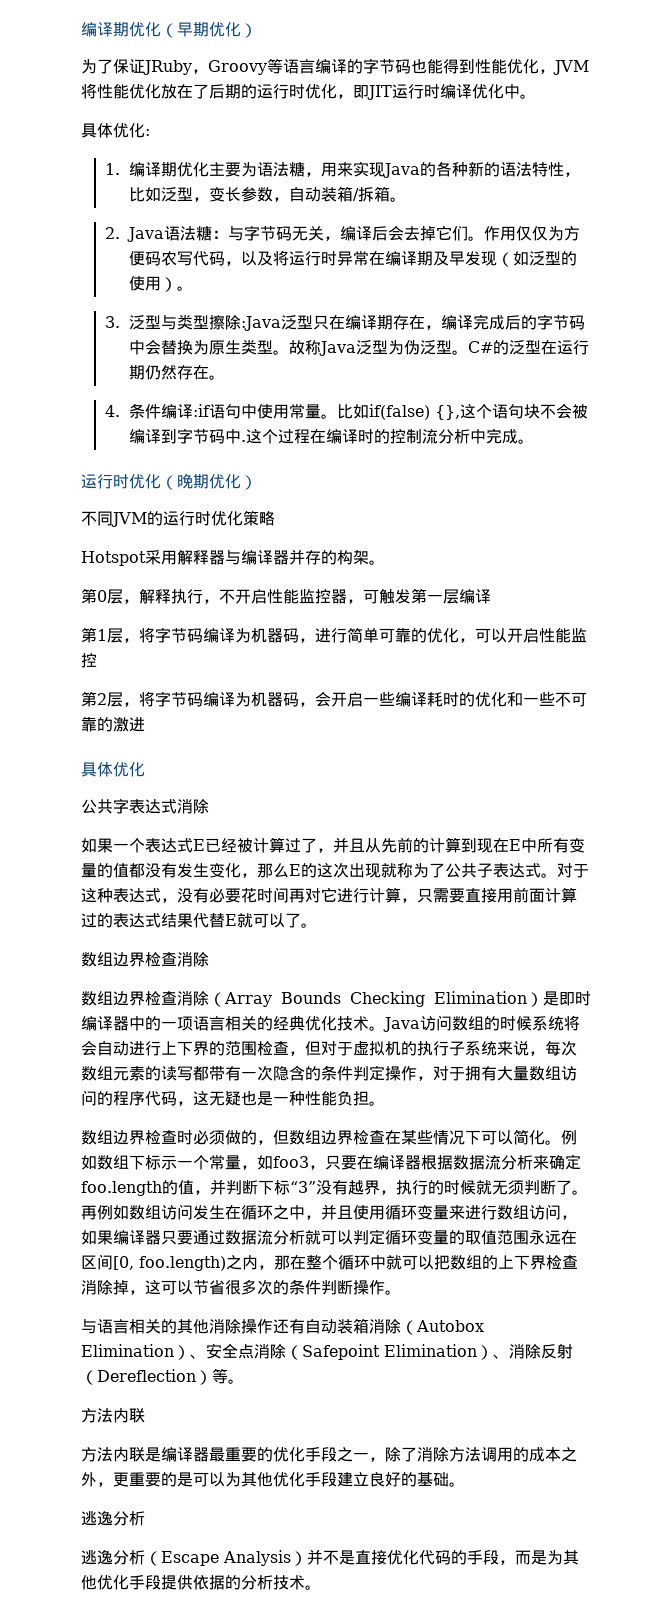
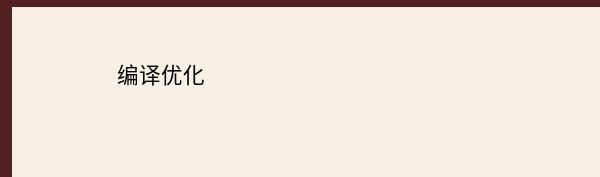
- 编译期优化（早期优化）
- 为了保证JRuby，Groovy等语言编译的字节码也能得到性能优化，JVM将性能优化放在了后期的运行时优化，即JIT运行时编译优化中。
- 具体优化:
- 1.编译期优化主要为语法糖，用来实现Java的各种新的语法特性，比如泛型，变长参数，自动装箱/拆箱。
- 2. Java语法糖：与字节码无关，编译后会去掉它们。作用仅仅为方便码农写代码，以及将运行时异常在编译期及早发现（如泛型的使用）。
- 3.泛型与类型擦除:Java泛型只在编译期存在，编译完成后的字节码中会替换为原生类型。故称Java泛型为伪泛型。C#的泛型在运行期仍然存在。
- 4.条件编译:if语句中使用常量。比如if(false) {},这个语句块不会被编译到字节码中.这个过程在编译时的控制流分析中完成。
- 运行时优化（晚期优化）
- 不同JVM的运行时优化策略
- Hotspot采用解释器与编译器并存的构架。
- 第0层，解释执行，不开启性能监控器，可触发第一层编译
- 第1层，将字节码编译为机器码，进行简单可靠的优化，可以开启性能监控
- 第2层，将字节码编译为机器码，会开启一些编译耗时的优化和一些不可靠的激进
- 具体优化
- 公共字表达式消除
- 如果一个表达式E已经被计算过了，并且从先前的计算到现在E中所有变量的值都没有发生变化，那么E的这次出现就称为了公共子表达式。对于这种表达式，没有必要花时间再对它进行计算，只需要直接用前面计算过的表达式结果代替E就可以了。
- 数组边界检查消除
- 数组边界检查消除（Array Bounds Checking Elimination）是即时编译器中的一项语言相关的经典优化技术。Java访问数组的时候系统将会自动进行上下界的范围检查，但对于虚拟机的执行子系统来说，每次数组元素的读写都带有一次隐含的条件判定操作，对于拥有大量数组访问的程序代码，这无疑也是一种性能负担。
- 数组边界检查时必须做的，但数组边界检查在某些情况下可以简化。例如数组下标示一个常量，如foo3，只要在编译器根据数据流分析来确定foo.length的值，并判断下标“3”没有越界，执行的时候就无须判断了。再例如数组访问发生在循环之中，并且使用循环变量来进行数组访问，如果编译器只要通过数据流分析就可以判定循环变量的取值范围永远在区间[0, foo.length)之内，那在整个循环中就可以把数组的上下界检查消除掉，这可以节省很多次的条件判断操作。
- 与语言相关的其他消除操作还有自动装箱消除（Autobox Elimination）、安全点消除（Safepoint Elimination）、消除反射（Dereflection）等。
- 方法内联
- 方法内联是编译器最重要的优化手段之一，除了消除方法调用的成本之外，更重要的是可以为其他优化手段建立良好的基础。
- 逃逸分析
- 逃逸分析（Escape Analysis）并不是直接优化代码的手段，而是为其他优化手段提供依据的分析技术。
+ 编译优化

